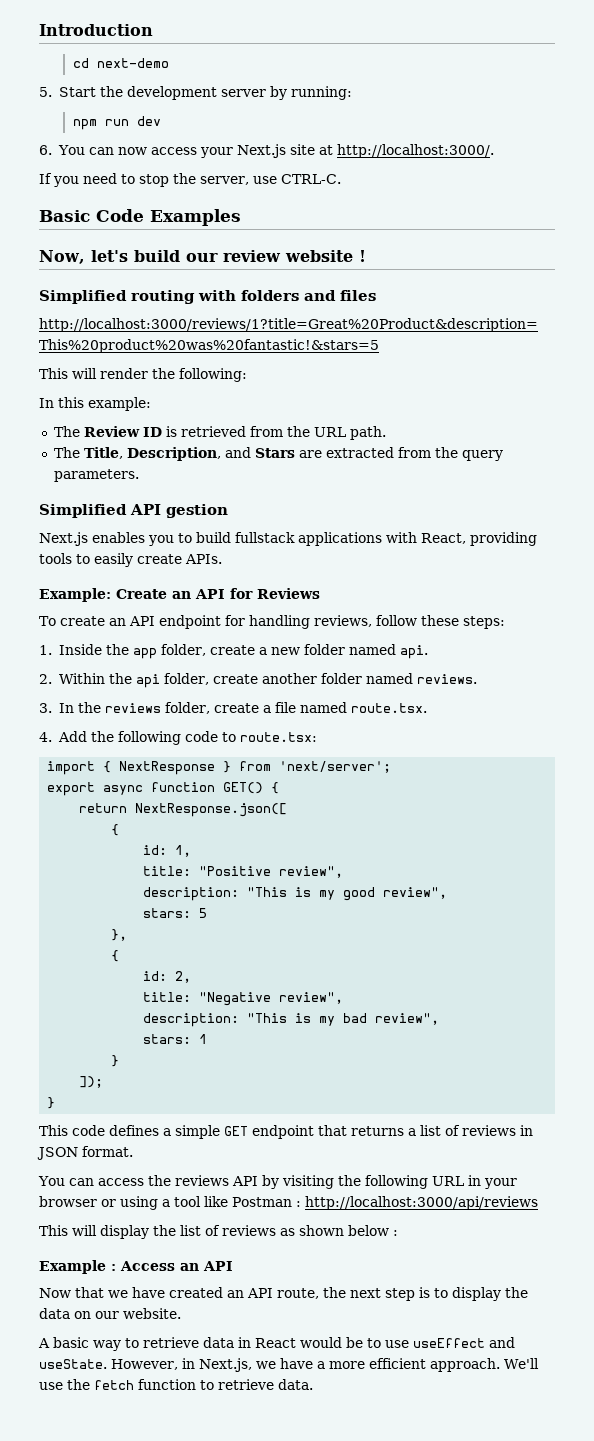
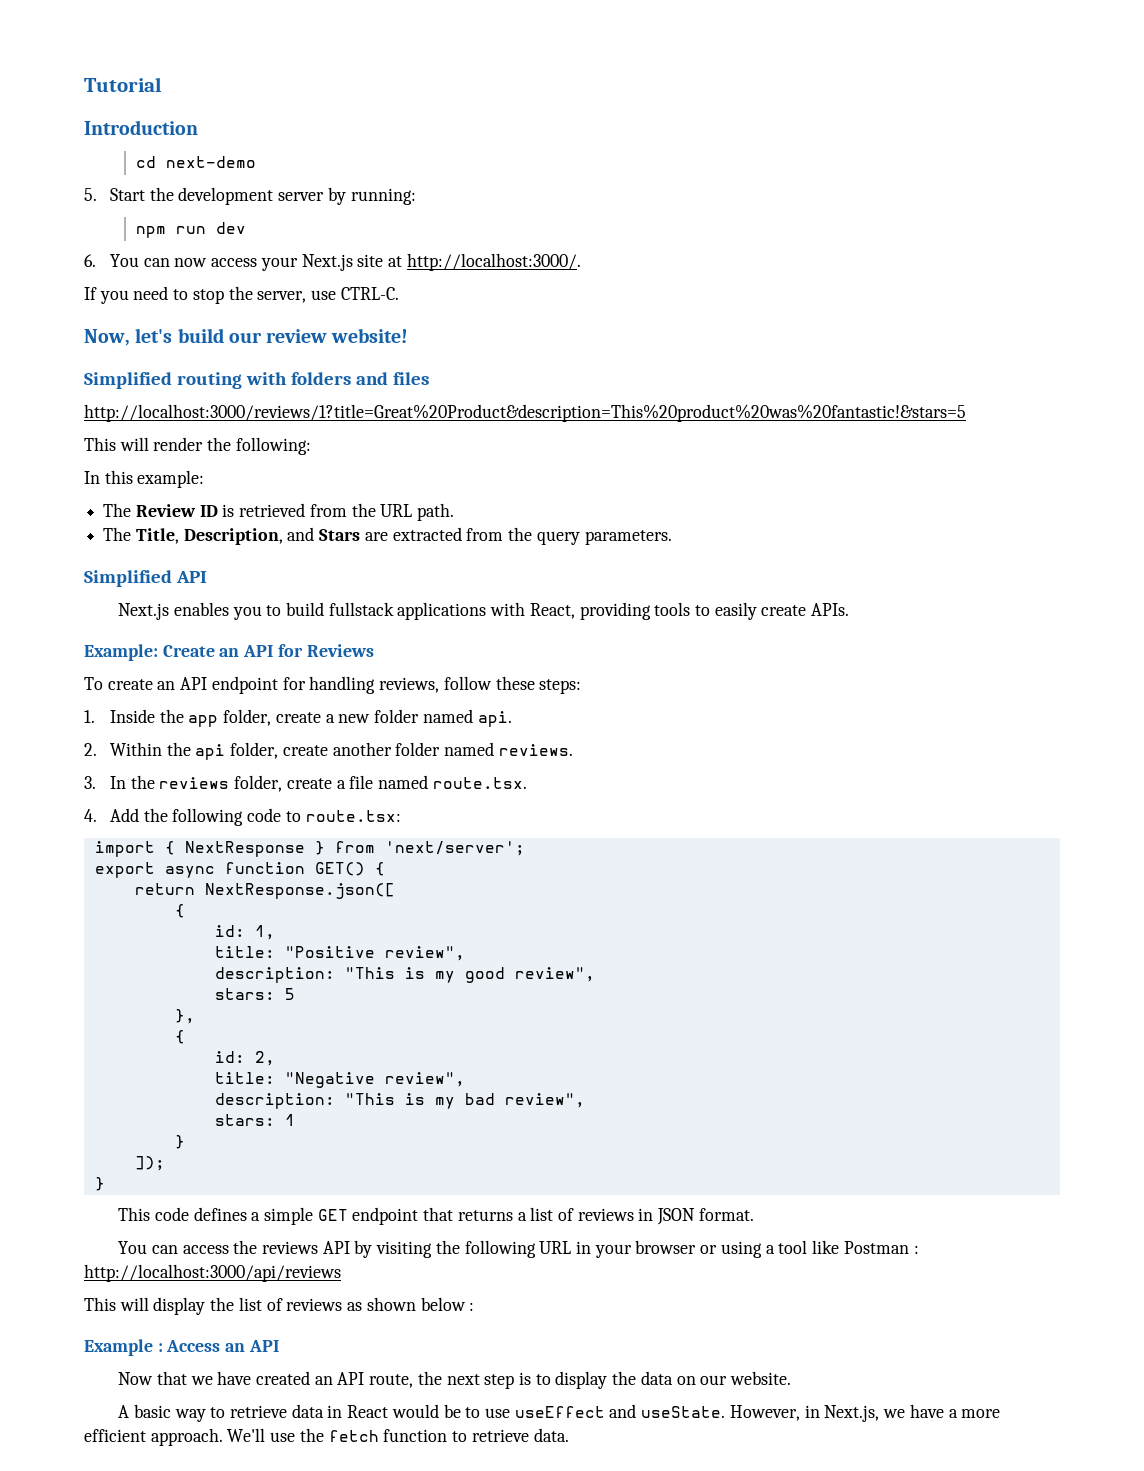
+ Tutorial
- Basic Code Examples
- Now, let's build our review website !
+ Now, let's build our review website!
- Simplified API gestion
+ Simplified API

